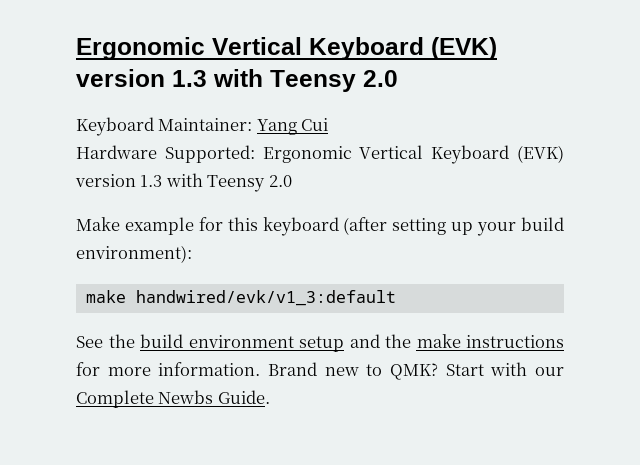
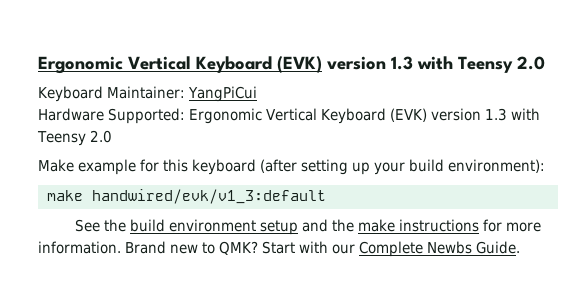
- Keyboard Maintainer: Yang Cui
+ Keyboard Maintainer: YangPiCui

